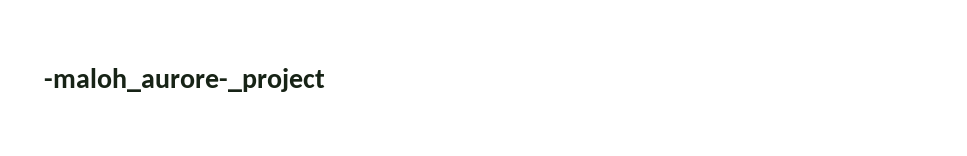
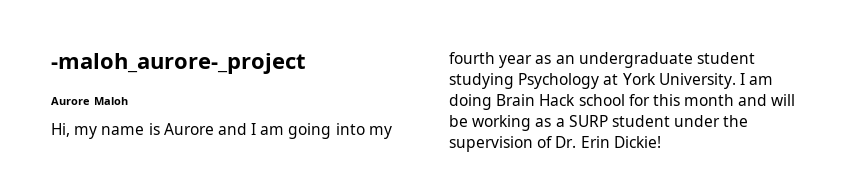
+ Aurore Maloh
+ Hi, my name is Aurore and I am going into my fourth year as an undergraduate student studying Psychology at York University. I am doing Brain Hack school for this month and will be working as a SURP student under the supervision of Dr. Erin Dickie!

